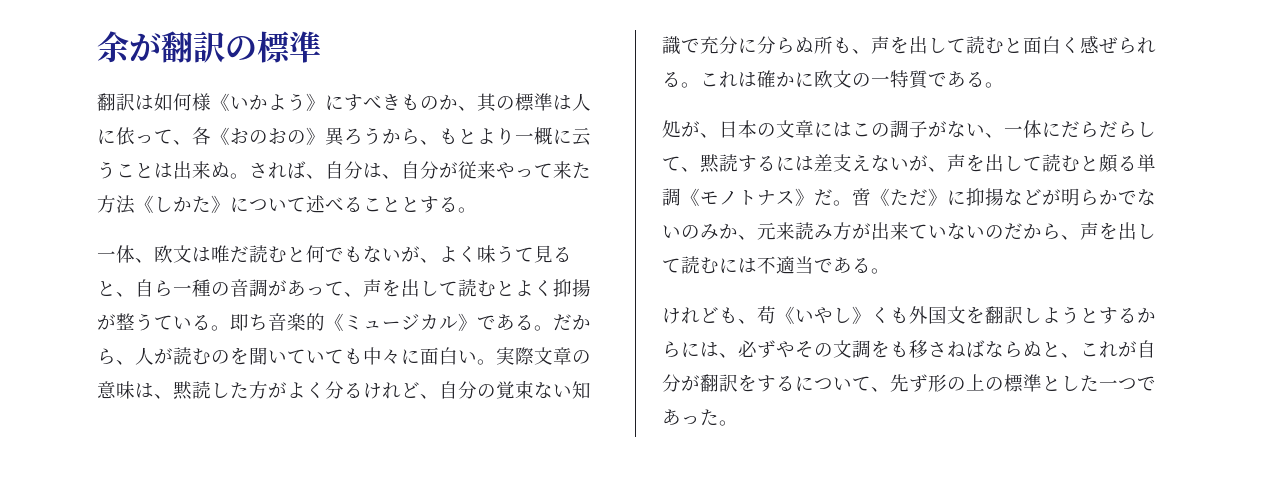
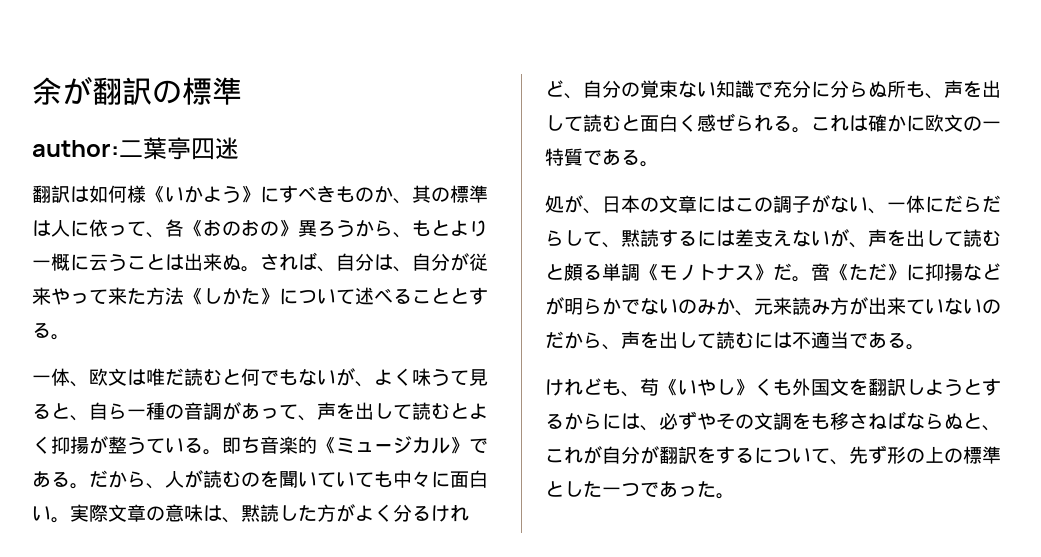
+ author:二葉亭四迷

